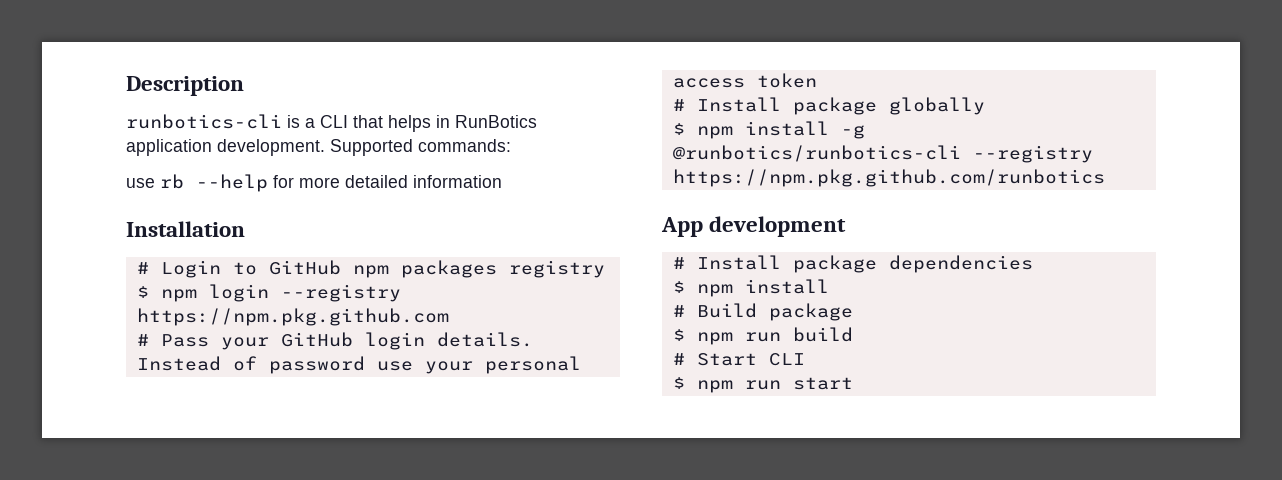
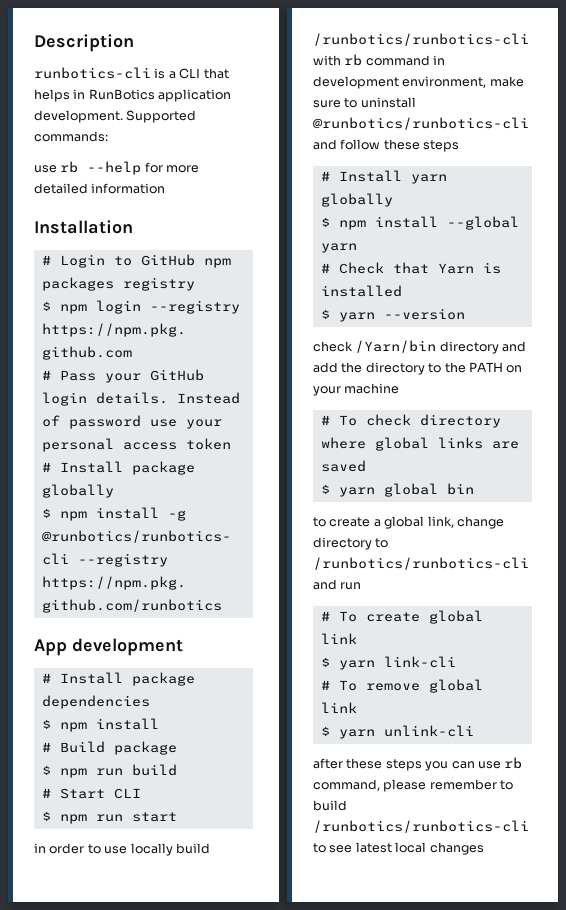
+ in order to use locally build /runbotics/runbotics-cli with rb command in development environment, make sure to uninstall @runbotics/runbotics-cli and follow these steps
+ # Install yarn globally
+ $ npm install --global yarn
+ # Check that Yarn is installed
+ $ yarn --version
+ check /Yarn/bin directory and add the directory to the PATH on your machine
+ # To check directory where global links are saved
+ $ yarn global bin
+ to create a global link, change directory to /runbotics/runbotics-cli and run
+ # To create global link
+ $ yarn link-cli
+ # To remove global link
+ $ yarn unlink-cli
+ after these steps you can use rb command, please remember to build /runbotics/runbotics-cli to see latest local changes

